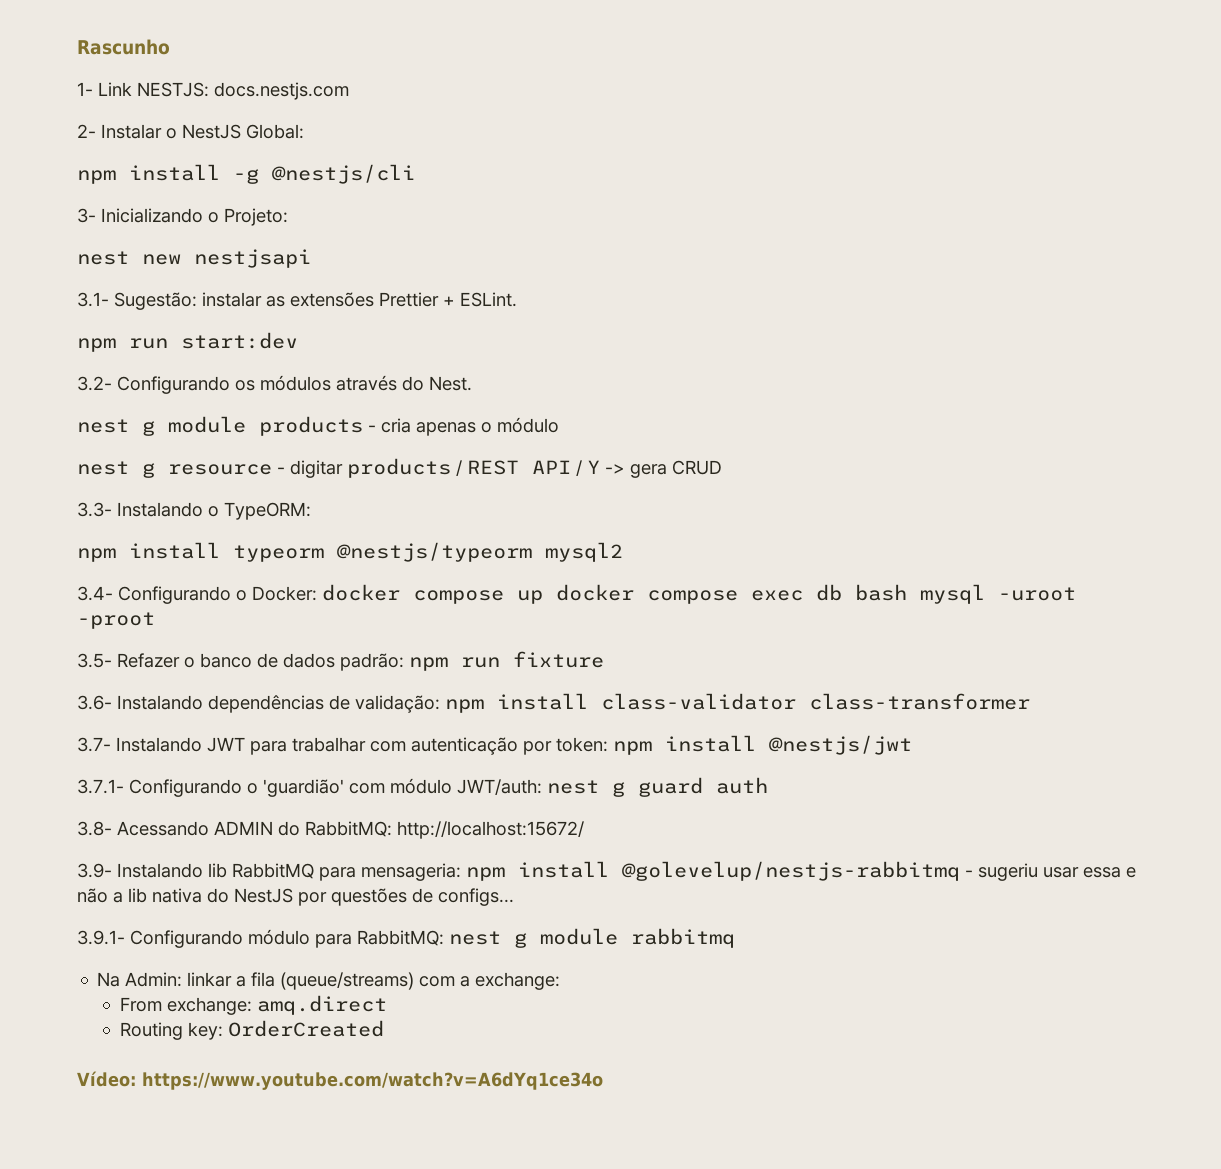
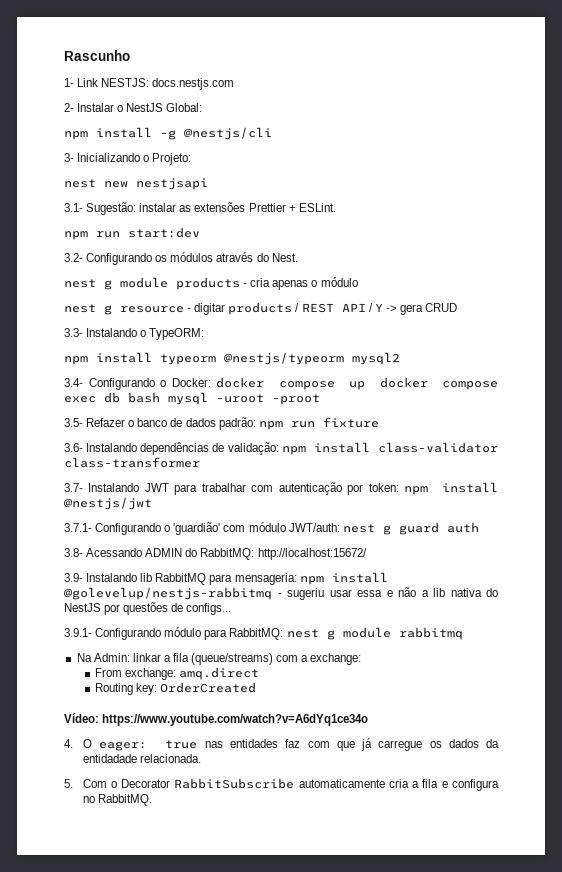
+ 4. O eager: true nas entidades faz com que já carregue os dados da entidadade relacionada.
+ 5. Com o Decorator RabbitSubscribe automaticamente cria a fila e configura no RabbitMQ.

